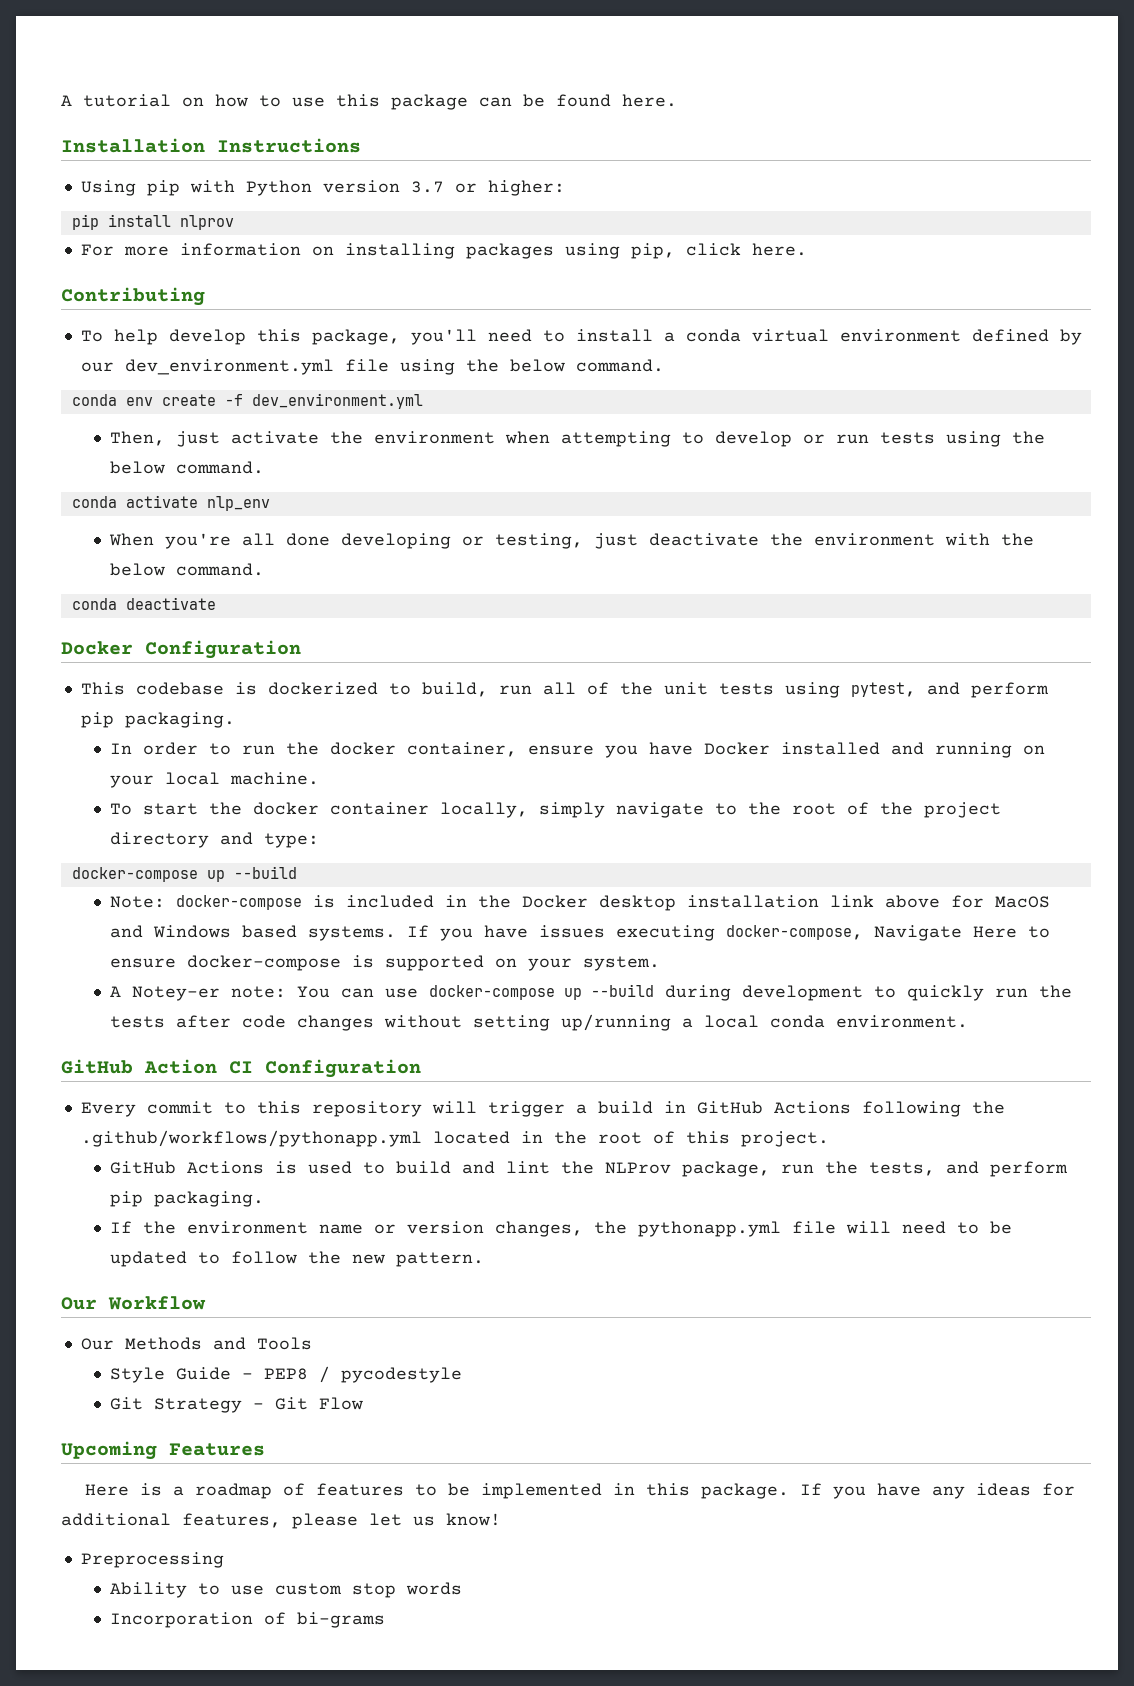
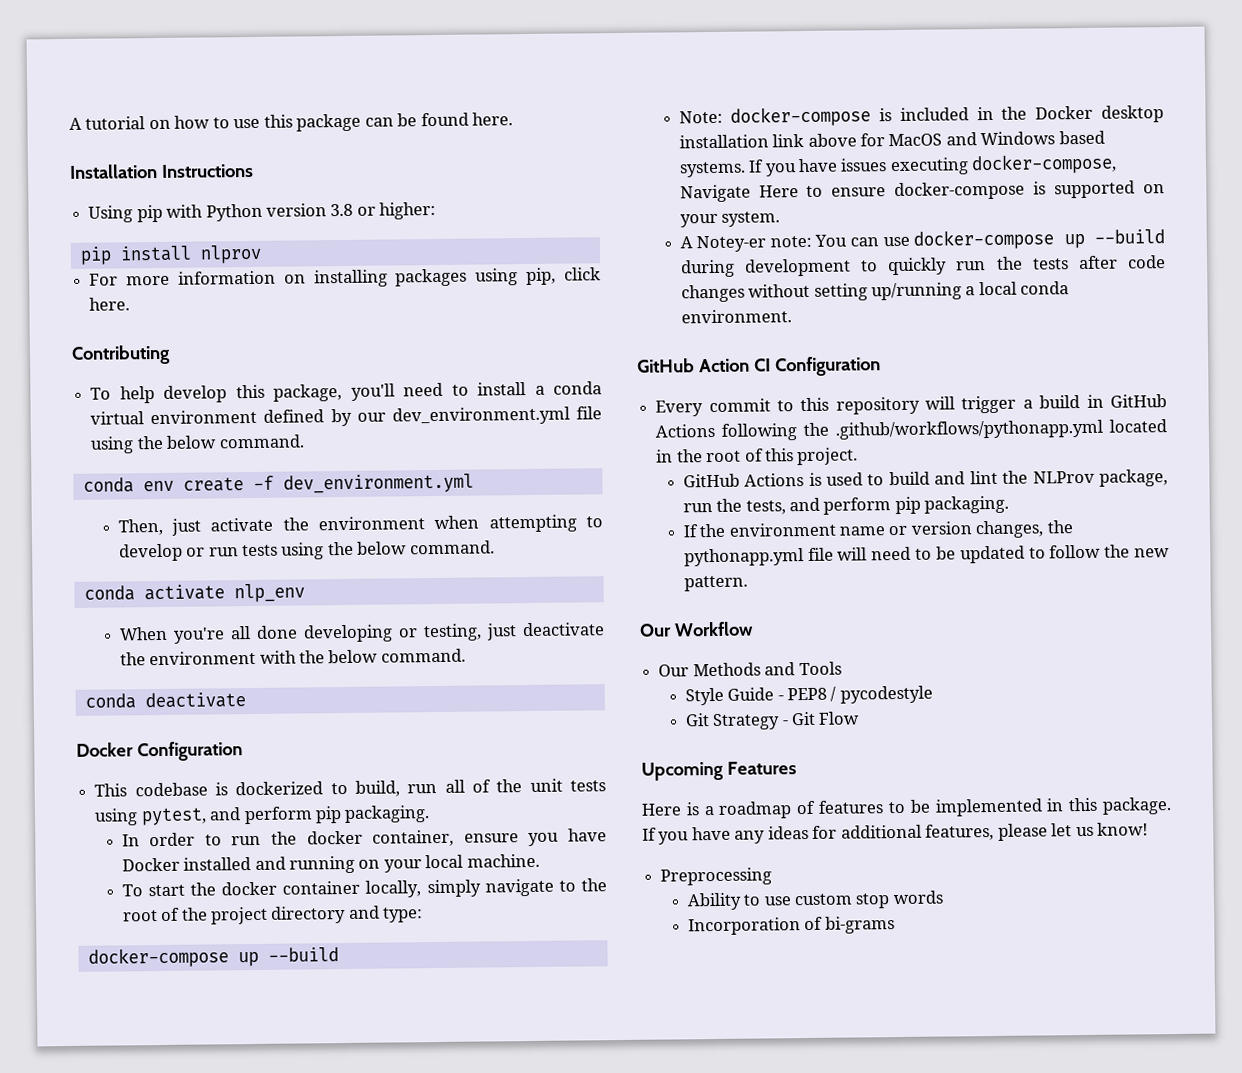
- Using pip with Python version 3.7 or higher:
+ Using pip with Python version 3.8 or higher:

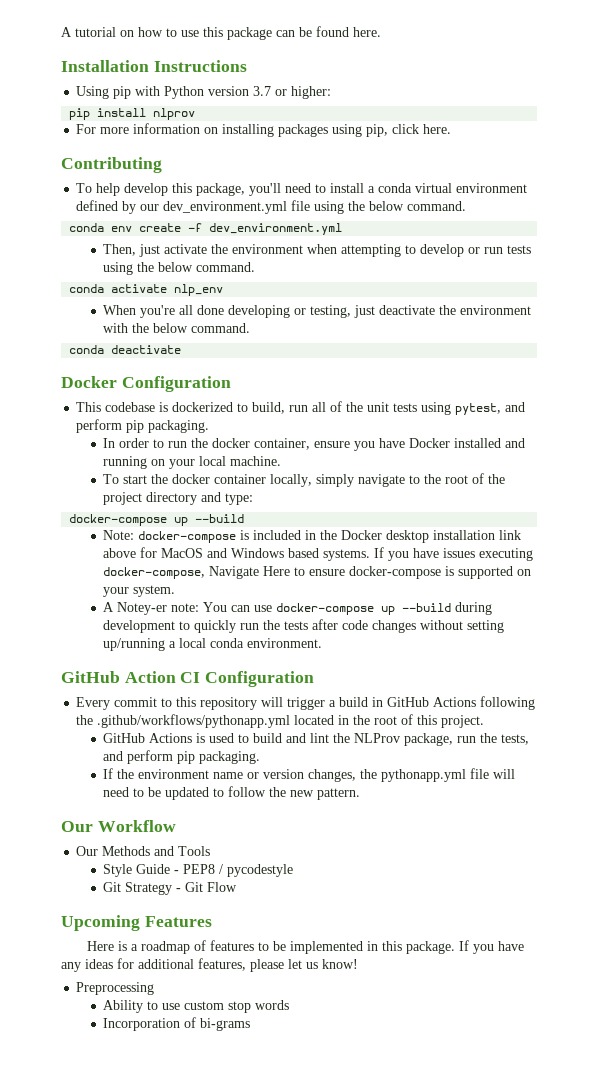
- Using pip with Python version 3.8 or higher:
+ Using pip with Python version 3.7 or higher:

